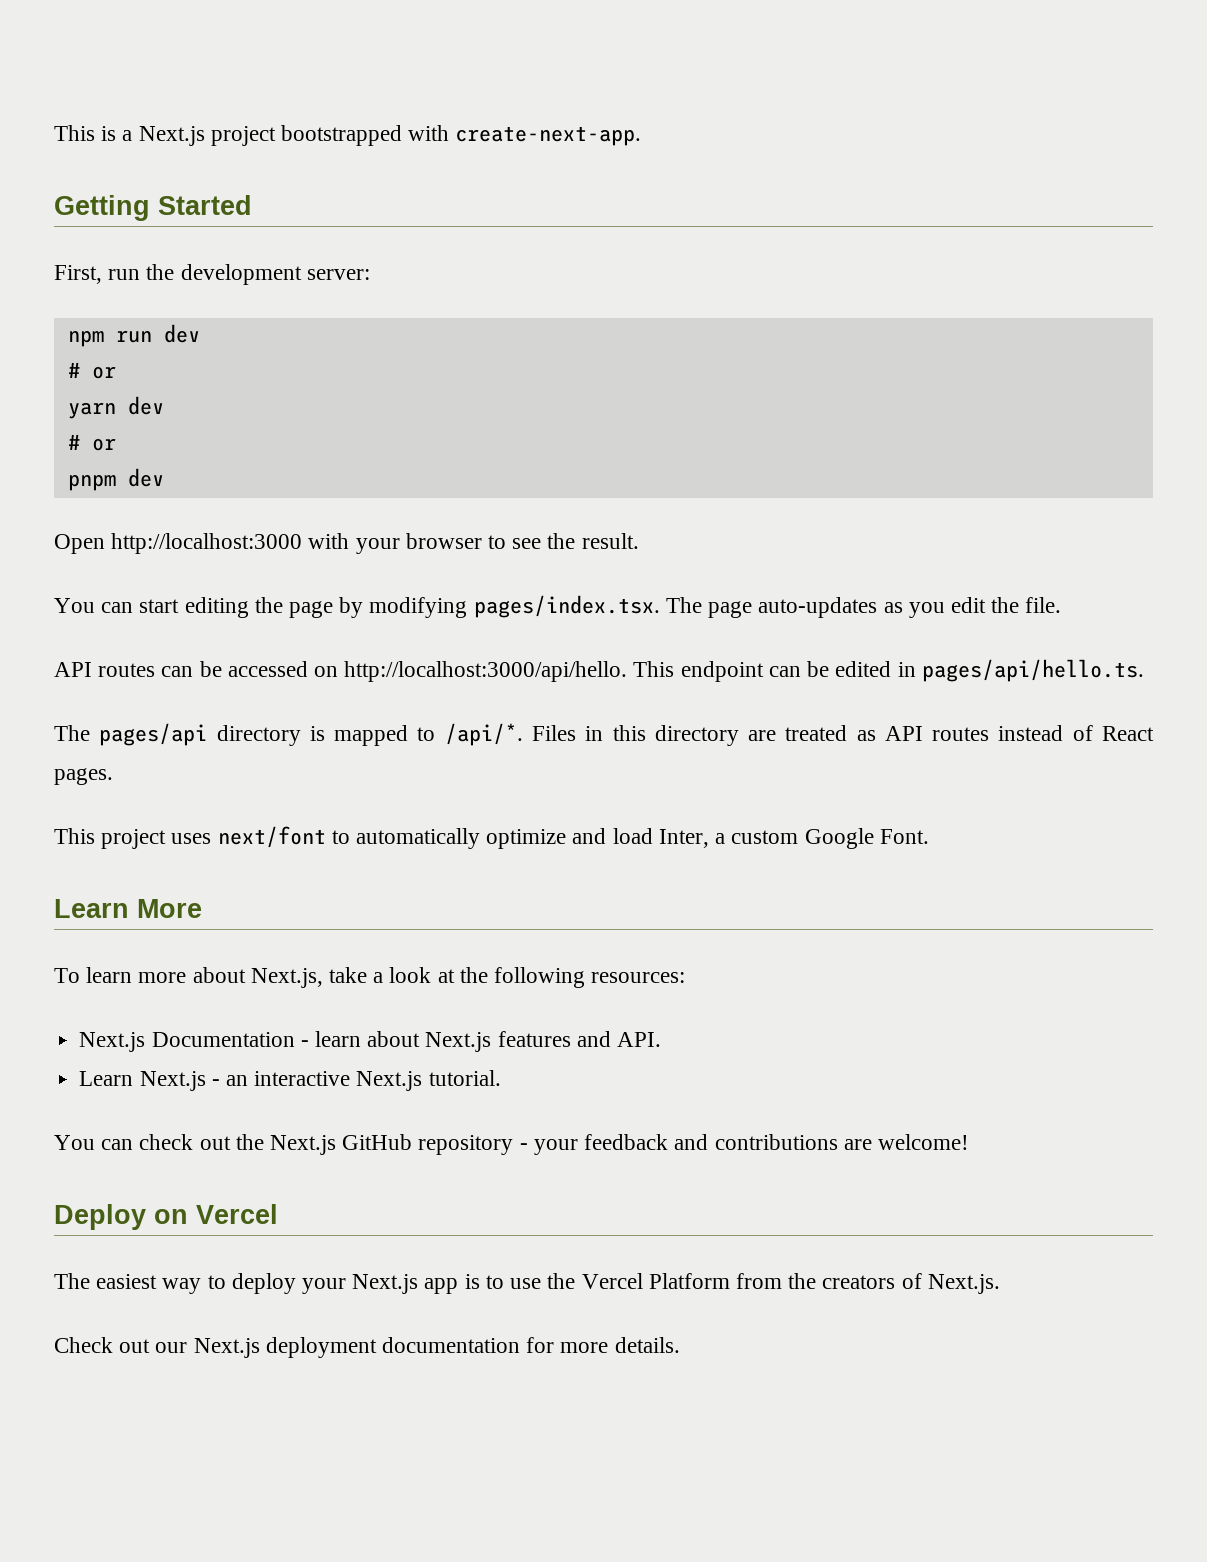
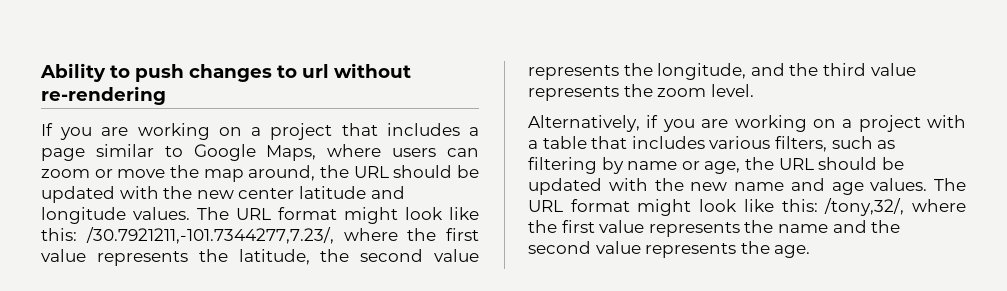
- This is a Next.js project bootstrapped with create-next-app.
- Getting Started
- First, run the development server:
- npm run dev
- # or
- yarn dev
- # or
- pnpm dev
- Open http://localhost:3000 with your browser to see the result.
- You can start editing the page by modifying pages/index.tsx. The page auto-updates as you edit the file.
- API routes can be accessed on http://localhost:3000/api/hello. This endpoint can be edited in pages/api/hello.ts.
- The pages/api directory is mapped to /api/*. Files in this directory are treated as API routes instead of React pages.
- This project uses next/font to automatically optimize and load Inter, a custom Google Font.
- Learn More
- To learn more about Next.js, take a look at the following resources:
- Next.js Documentation - learn about Next.js features and API.
- Learn Next.js - an interactive Next.js tutorial.
- You can check out the Next.js GitHub repository - your feedback and contributions are welcome!
- Deploy on Vercel
- The easiest way to deploy your Next.js app is to use the Vercel Platform from the creators of Next.js.
- Check out our Next.js deployment documentation for more details.
+ Ability to push changes to url without re-rendering
+ If you are working on a project that includes a page similar to Google Maps, where users can zoom or move the map around, the URL should be updated with the new center latitude and longitude values. The URL format might look like this: /30.7921211,-101.7344277,7.23/, where the first value represents the latitude, the second value represents the longitude, and the third value represents the zoom level.
+ Alternatively, if you are working on a project with a table that includes various filters, such as filtering by name or age, the URL should be updated with the new name and age values. The URL format might look like this: /tony,32/, where the first value represents the name and the second value represents the age.

